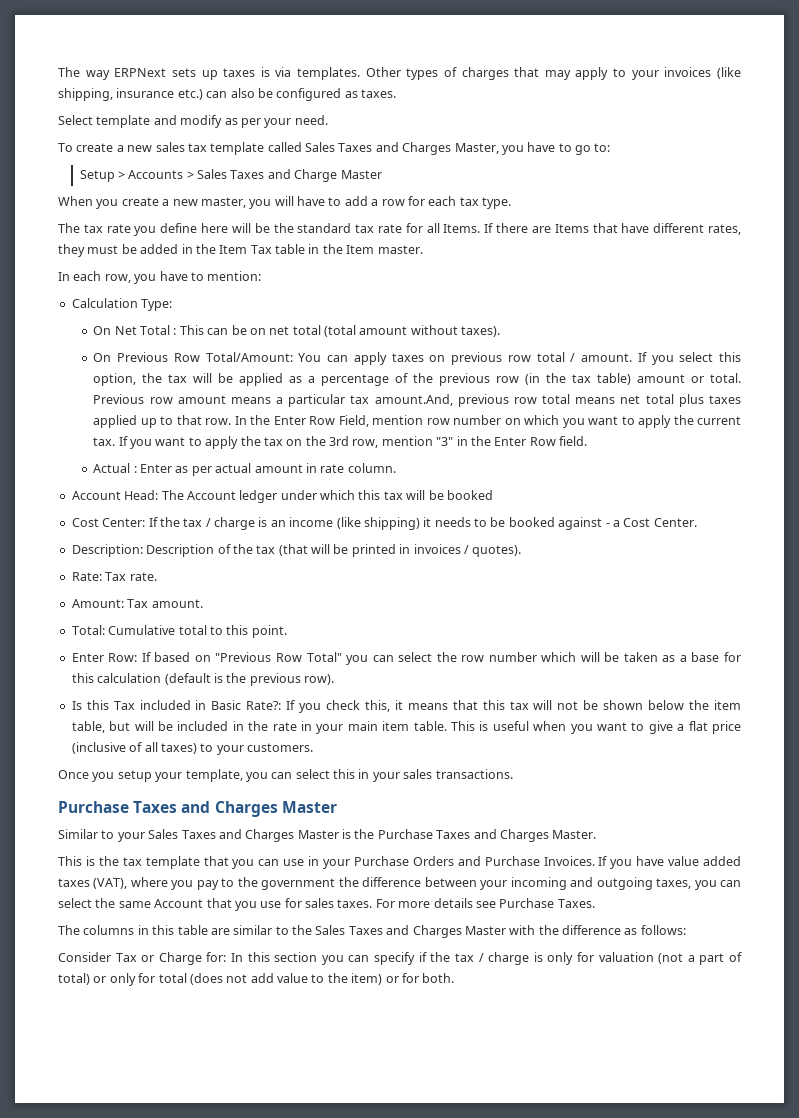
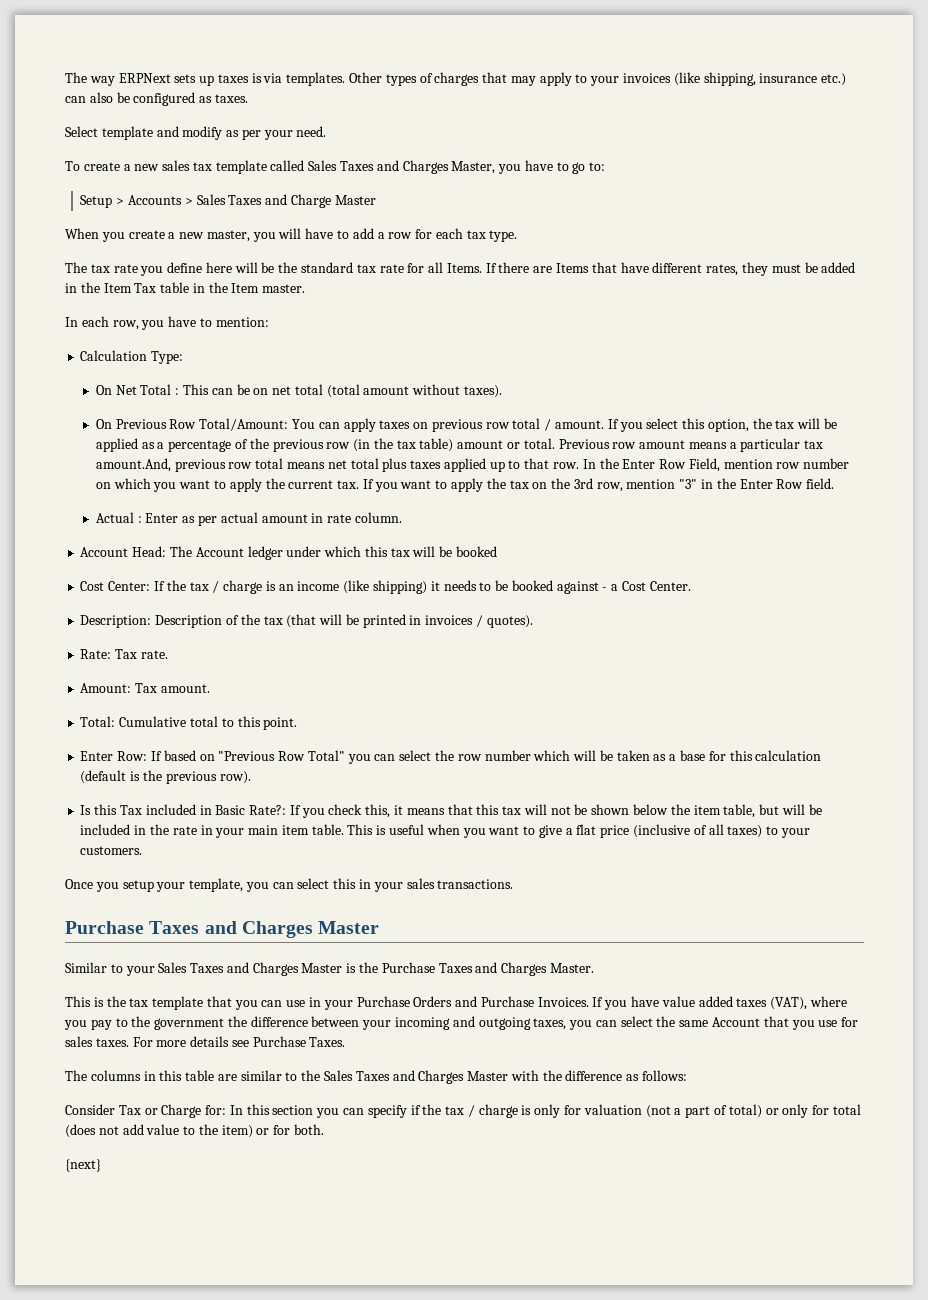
+ {next}

